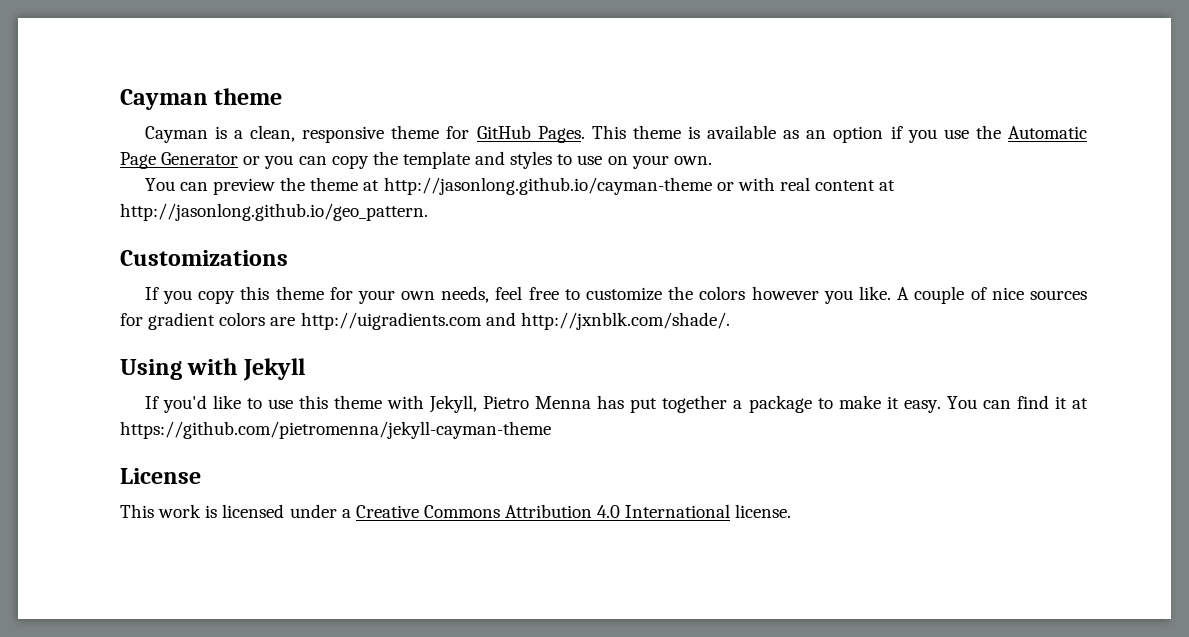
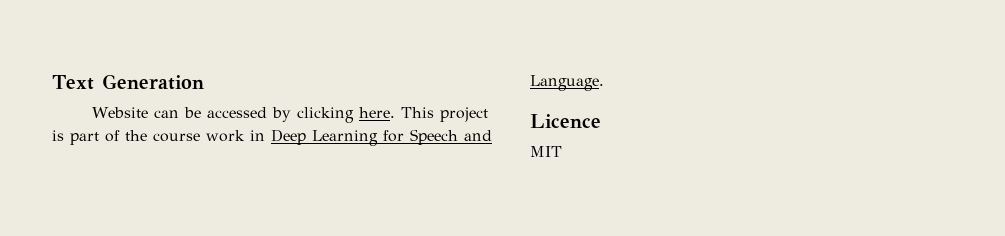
- Cayman theme
- Cayman is a clean, responsive theme for GitHub Pages. This theme is available as an option if you use the Automatic Page Generator or you can copy the template and styles to use on your own.
- You can preview the theme at http://jasonlong.github.io/cayman-theme or with real content at http://jasonlong.github.io/geo_pattern.
- Customizations
- If you copy this theme for your own needs, feel free to customize the colors however you like. A couple of nice sources for gradient colors are http://uigradients.com and http://jxnblk.com/shade/.
- Using with Jekyll
- If you'd like to use this theme with Jekyll, Pietro Menna has put together a package to make it easy. You can find it at https://github.com/pietromenna/jekyll-cayman-theme
- License
- This work is licensed under a Creative Commons Attribution 4.0 International license.
+ Text Generation
+ Website can be accessed by clicking here. This project is part of the course work in Deep Learning for Speech and Language.
+ Licence
+ MIT

